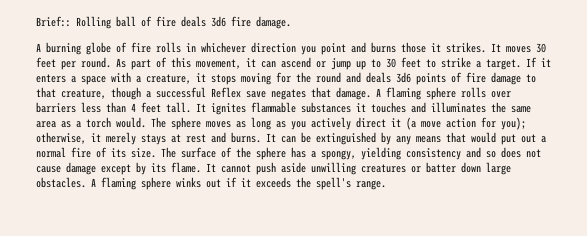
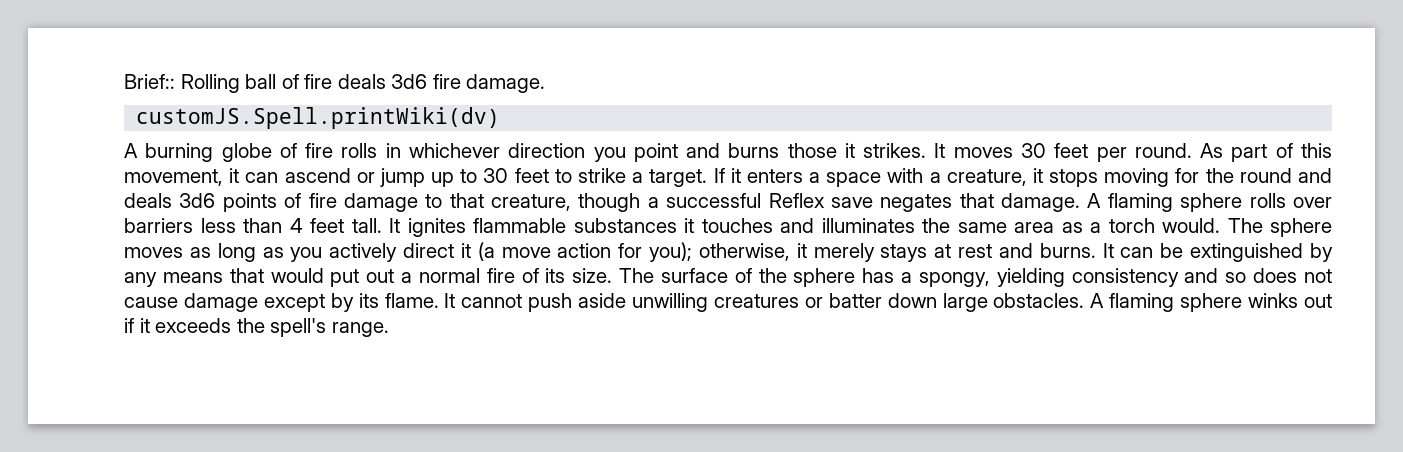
+ customJS.Spell.printWiki(dv)

